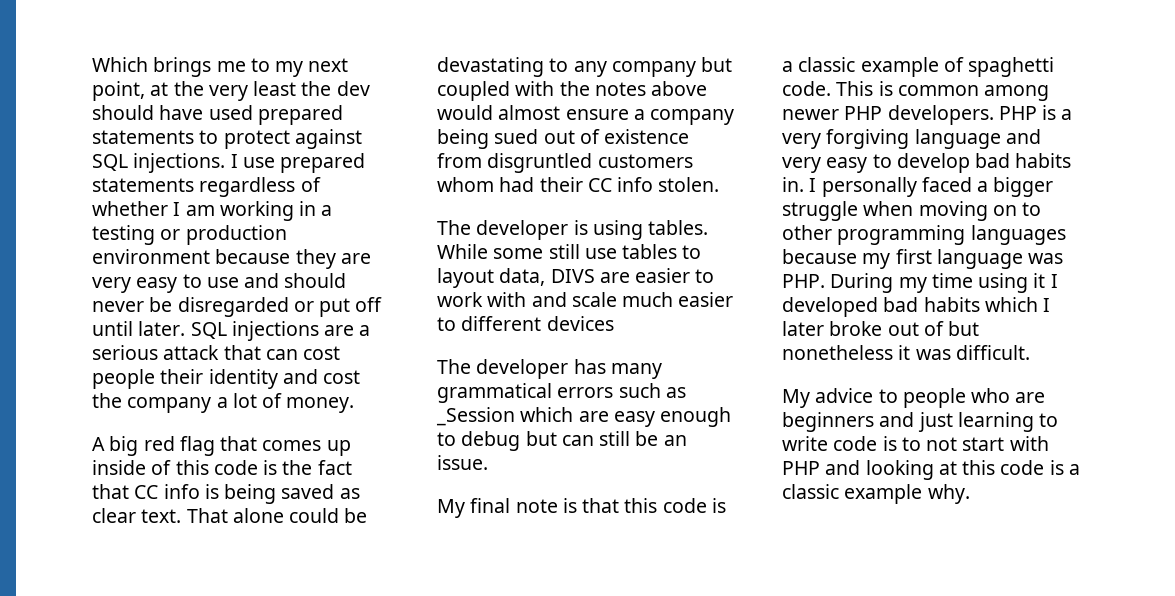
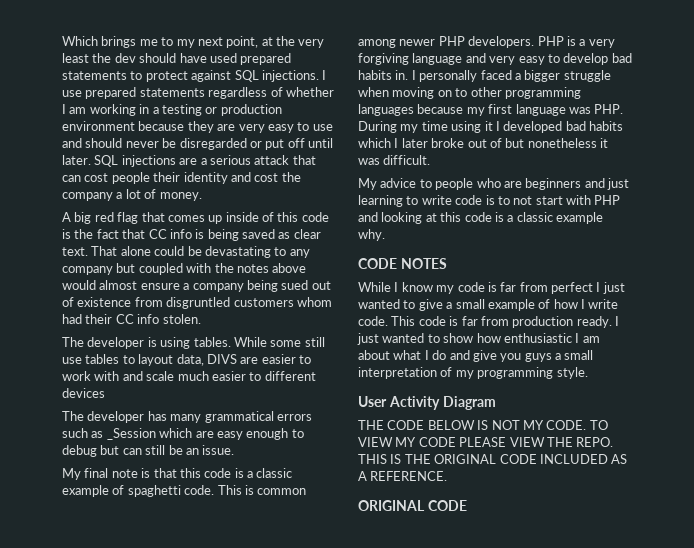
+ CODE NOTES
+ While I know my code is far from perfect I just wanted to give a small example of how I write code. This code is far from production ready. I just wanted to show how enthusiastic I am about what I do and give you guys a small interpretation of my programming style.
+ User Activity Diagram
+ THE CODE BELOW IS NOT MY CODE. TO VIEW MY CODE PLEASE VIEW THE REPO. THIS IS THE ORIGINAL CODE INCLUDED AS A REFERENCE.
+ ORIGINAL CODE

